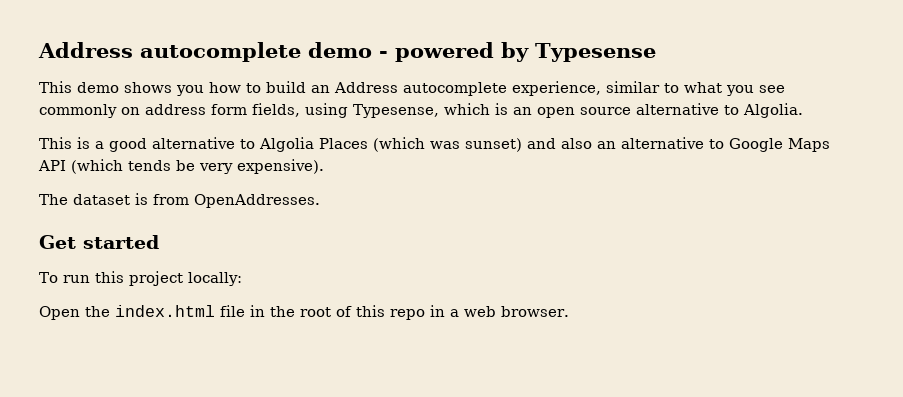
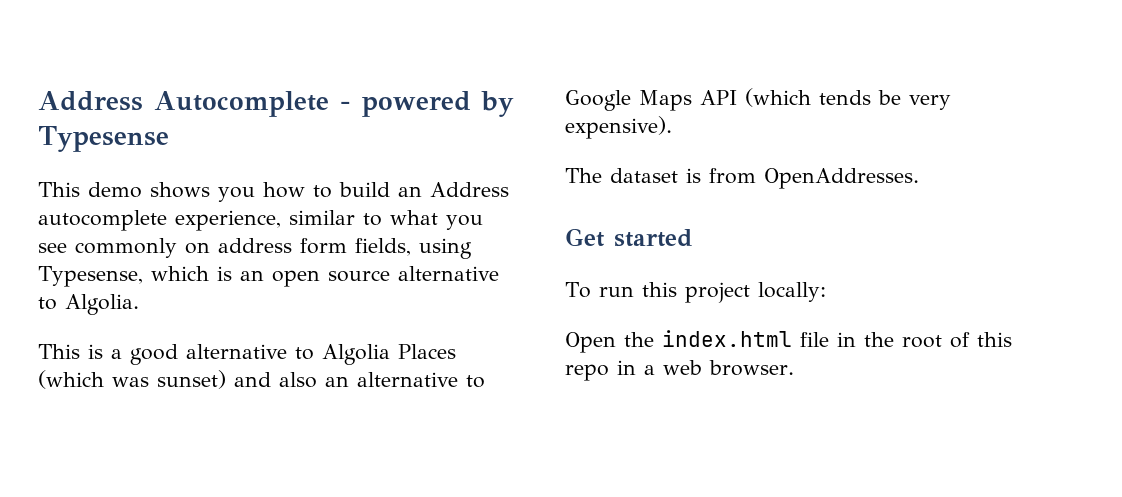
- Address autocomplete demo - powered by Typesense
+ Address Autocomplete - powered by Typesense

